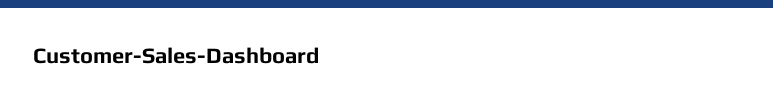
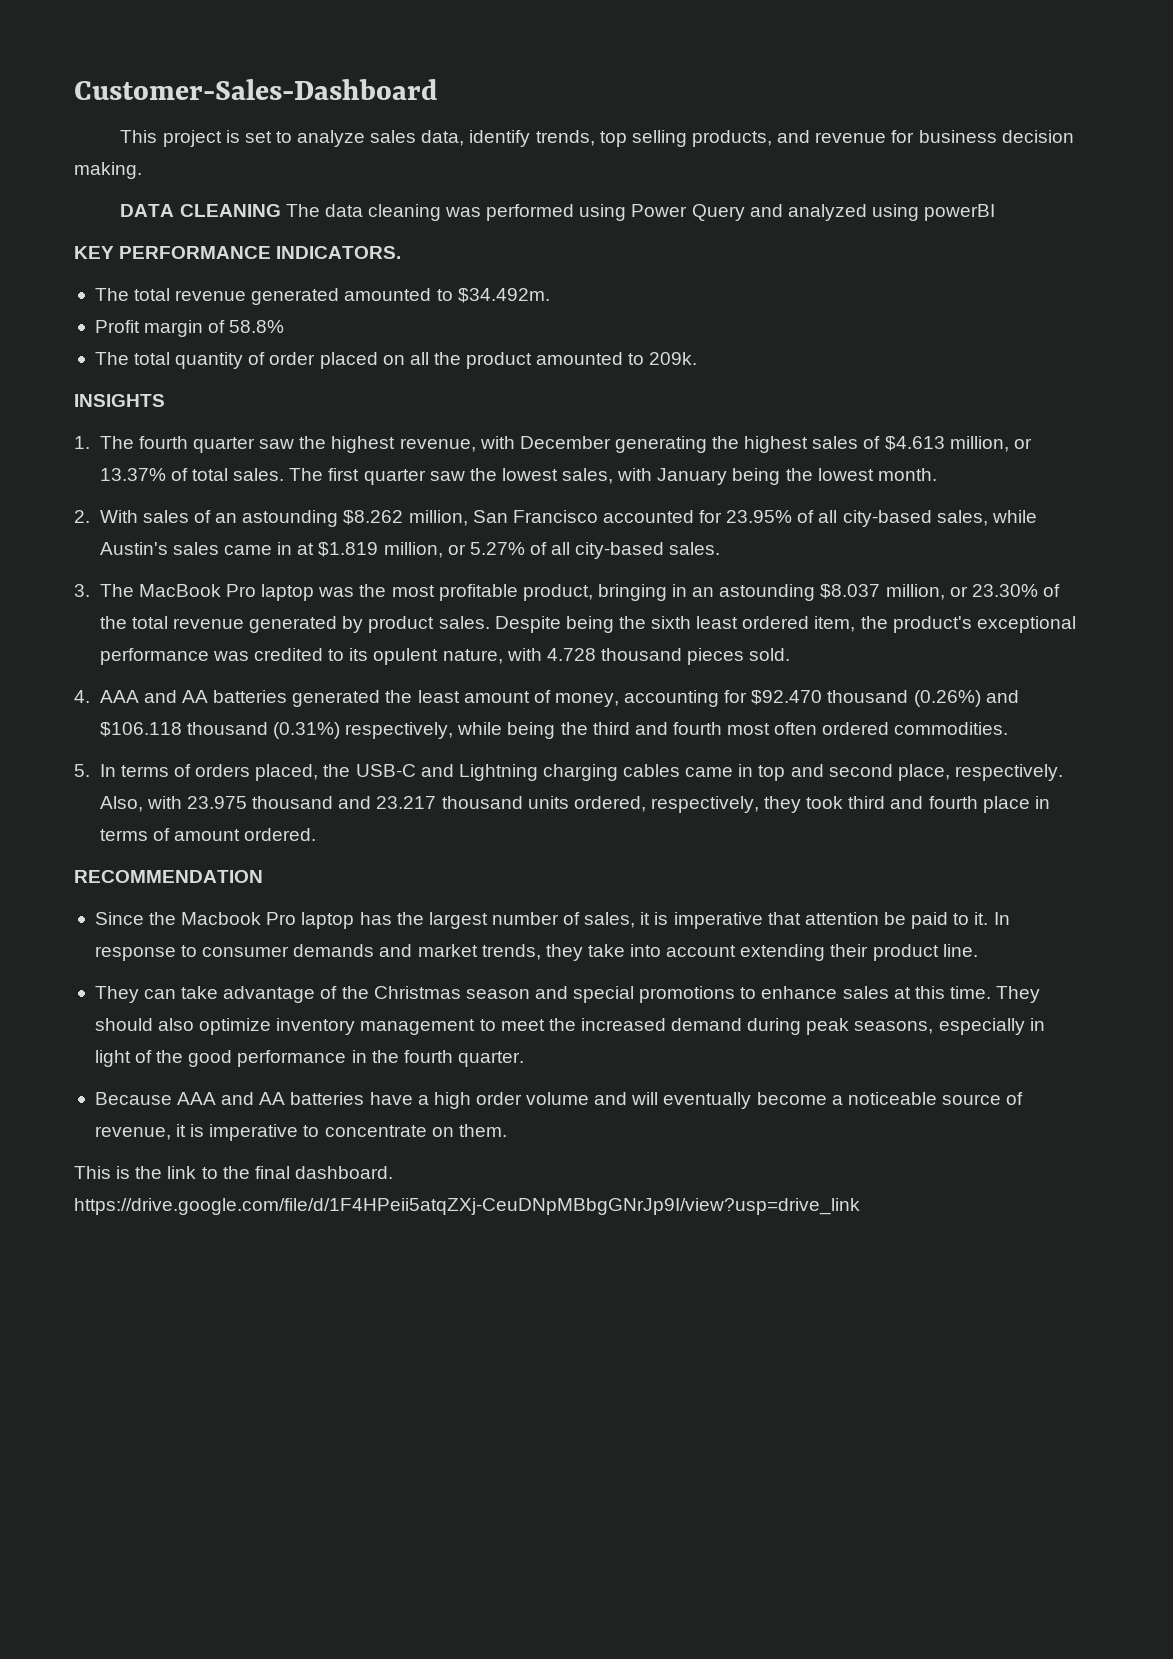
+ This project is set to analyze sales data, identify trends, top selling products, and revenue for business decision making.
+ DATA CLEANING The data cleaning was performed using Power Query and analyzed using powerBI
+ KEY PERFORMANCE INDICATORS.
+ The total revenue generated amounted to $34.492m.
+ Profit margin of 58.8%
+ The total quantity of order placed on all the product amounted to 209k.
+ INSIGHTS
+ 1. The fourth quarter saw the highest revenue, with December generating the highest sales of $4.613 million, or 13.37% of total sales. The first quarter saw the lowest sales, with January being the lowest month.
+ 2. With sales of an astounding $8.262 million, San Francisco accounted for 23.95% of all city-based sales, while Austin's sales came in at $1.819 million, or 5.27% of all city-based sales.
+ 3. The MacBook Pro laptop was the most profitable product, bringing in an astounding $8.037 million, or 23.30% of the total revenue generated by product sales. Despite being the sixth least ordered item, the product's exceptional performance was credited to its opulent nature, with 4.728 thousand pieces sold.
+ 4. AAA and AA batteries generated the least amount of money, accounting for $92.470 thousand (0.26%) and $106.118 thousand (0.31%) respectively, while being the third and fourth most often ordered commodities.
+ 5. In terms of orders placed, the USB-C and Lightning charging cables came in top and second place, respectively. Also, with 23.975 thousand and 23.217 thousand units ordered, respectively, they took third and fourth place in terms of amount ordered.
+ RECOMMENDATION
+ Since the Macbook Pro laptop has the largest number of sales, it is imperative that attention be paid to it. In response to consumer demands and market trends, they take into account extending their product line.
+ They can take advantage of the Christmas season and special promotions to enhance sales at this time. They should also optimize inventory management to meet the increased demand during peak seasons, especially in light of the good performance in the fourth quarter.
+ Because AAA and AA batteries have a high order volume and will eventually become a noticeable source of revenue, it is imperative to concentrate on them.
+ This is the link to the final dashboard. https://drive.google.com/file/d/1F4HPeii5atqZXj-CeuDNpMBbgGNrJp9I/view?usp=drive_link

